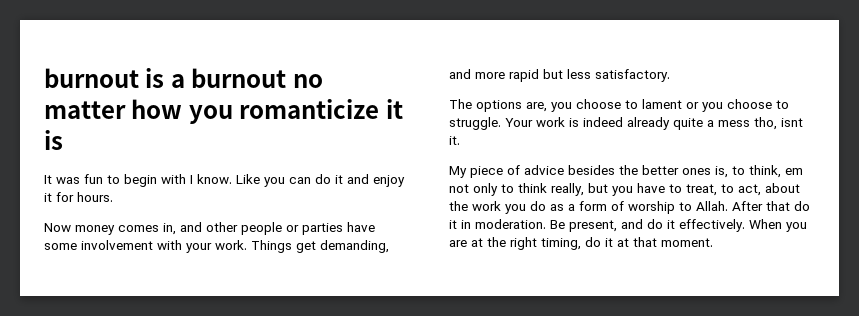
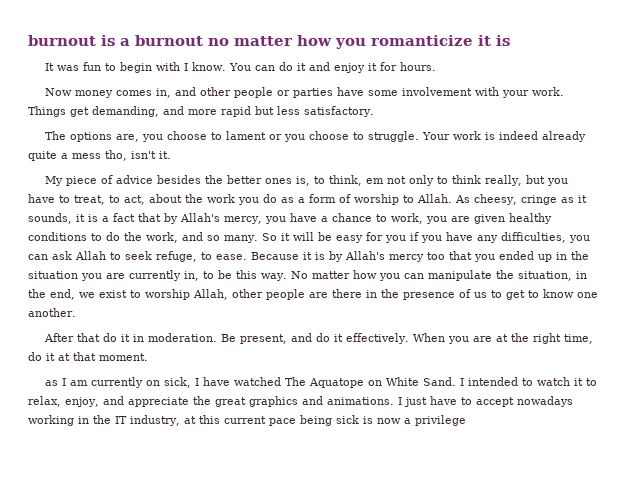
- Like you can do it and enjoy it for hours.
+ You can do it and enjoy it for hours.
- Your work is indeed already quite a mess tho, isnt it.
+ Your work is indeed already quite a mess tho, isn't it.
- My piece of advice besides the better ones is, to think, em not only to think really, but you have to treat, to act, about the work you do as a form of worship to Allah. After that do it in moderation.
+ My piece of advice besides the better ones is, to think, em not only to think really, but you have to treat, to act, about the work you do as a form of worship to Allah. As cheesy, cringe as it sounds, it is a fact that by Allah's mercy, you have a chance to work, you are given healthy conditions to do the work, and so many. So it will be easy for you if you have any difficulties, you can ask Allah to seek refuge, to ease. Because it is by Allah's mercy too that you ended up in the situation you are currently in, to be this way. No matter how you can manipulate the situation, in the end, we exist to worship Allah, other people are there in the presence of us to get to know one another.
+ After that do it in moderation.
- When you are at the right timing, do it at that moment.
+ When you are at the right time, do it at that moment.
+ as I am currently on sick, I have watched The Aquatope on White Sand. I intended to watch it to relax, enjoy, and appreciate the great graphics and animations. I just have to accept nowadays working in the IT industry, at this current pace being sick is now a privilege

